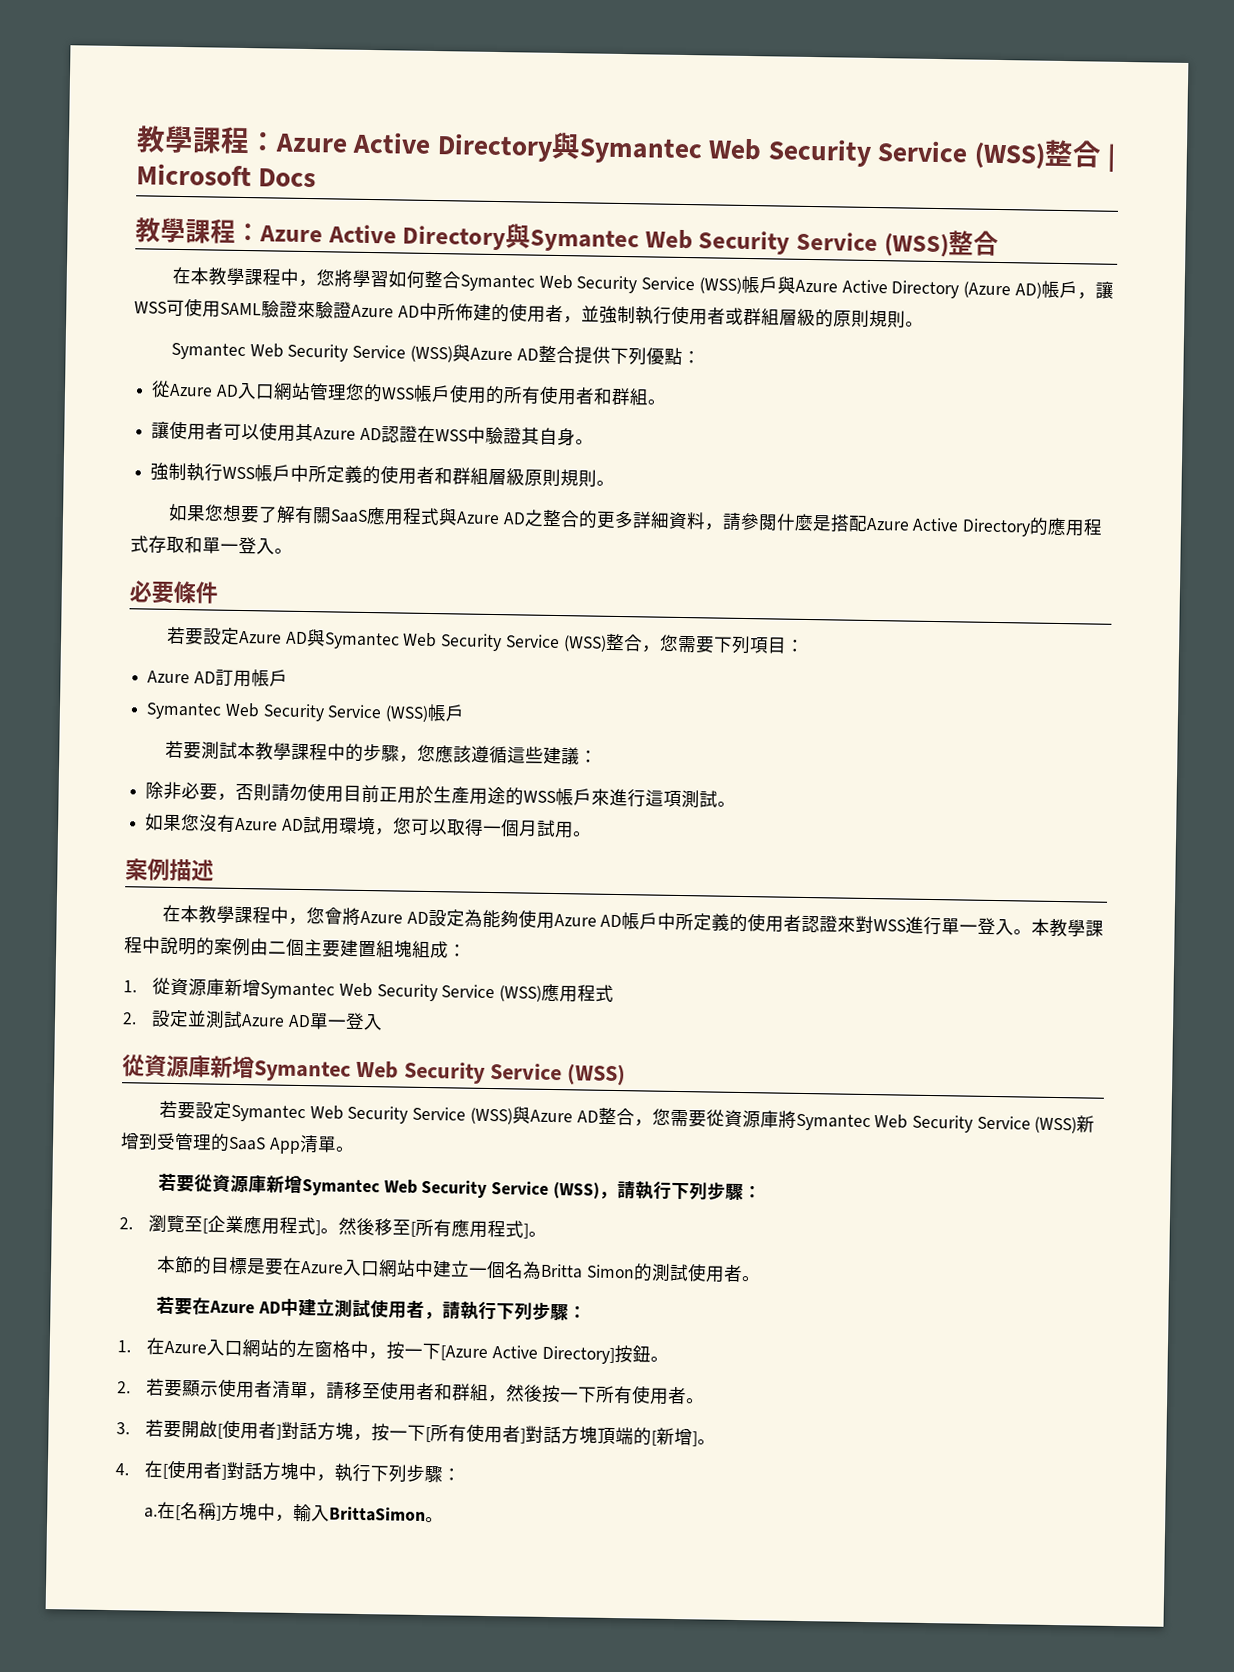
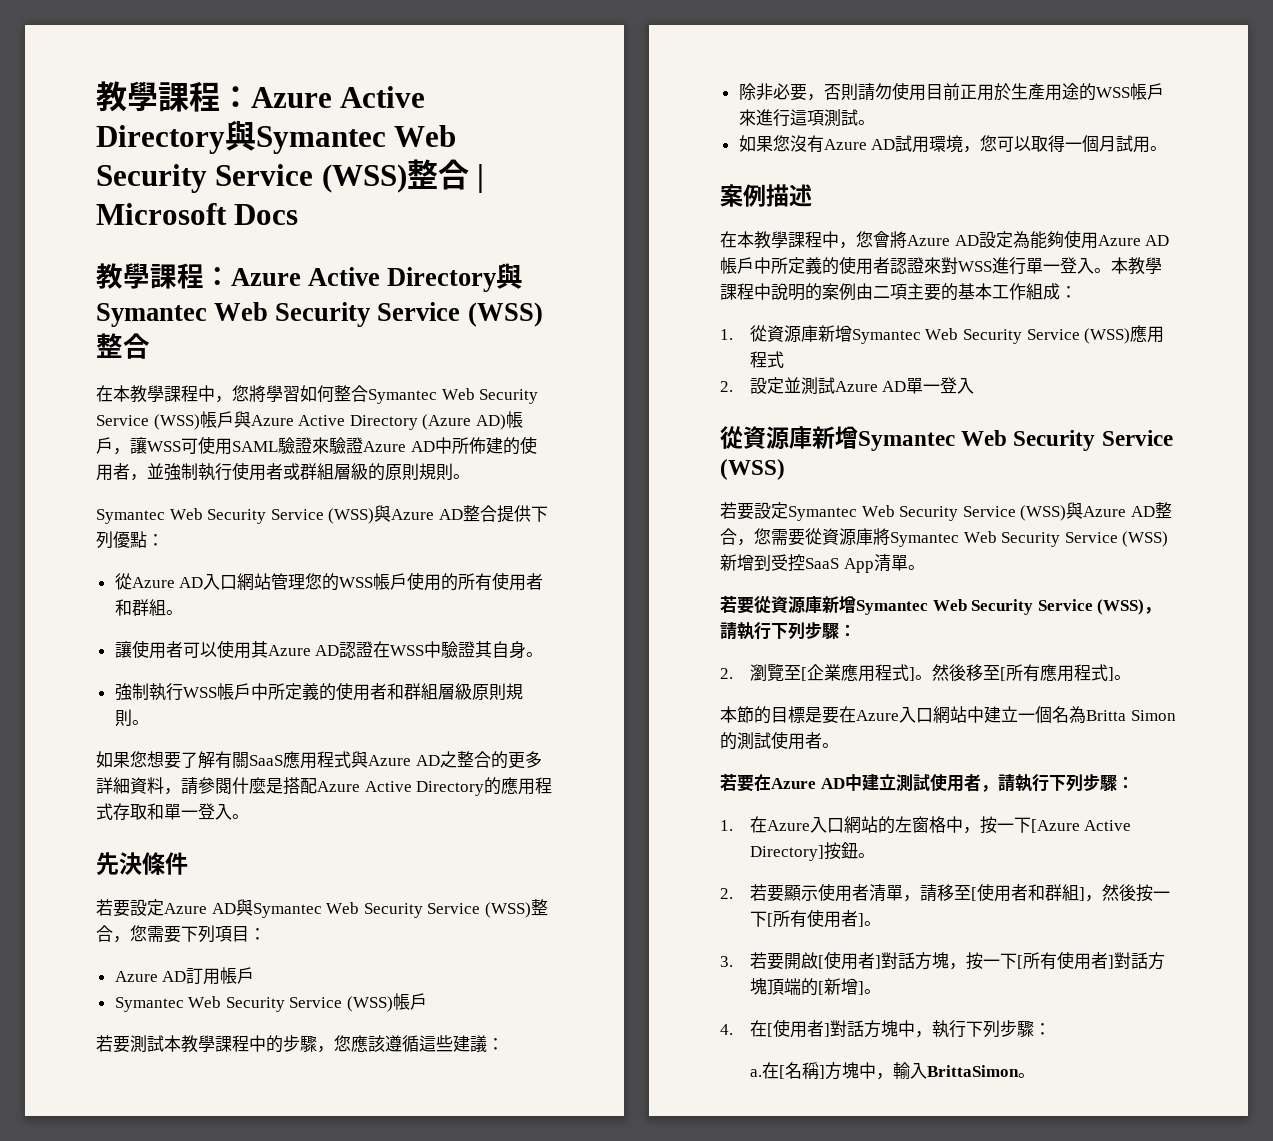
- 必要條件
+ 先決條件
- 本教學課程中說明的案例由二個主要建置組塊組成：
+ 本教學課程中說明的案例由二項主要的基本工作組成：
- 若要設定Symantec Web Security Service (WSS)與Azure AD整合，您需要從資源庫將Symantec Web Security Service (WSS)新增到受管理的SaaS App清單。
+ 若要設定Symantec Web Security Service (WSS)與Azure AD整合，您需要從資源庫將Symantec Web Security Service (WSS)新增到受控SaaS App清單。
- 2.若要顯示使用者清單，請移至使用者和群組，然後按一下所有使用者。
+ 2.若要顯示使用者清單，請移至[使用者和群組]，然後按一下[所有使用者]。

